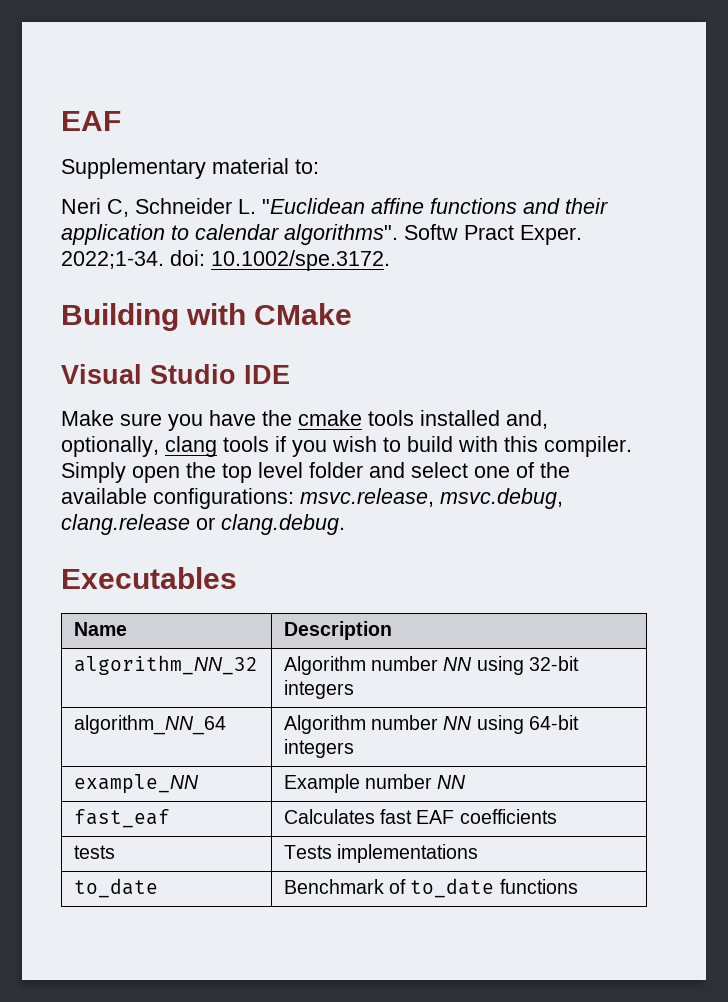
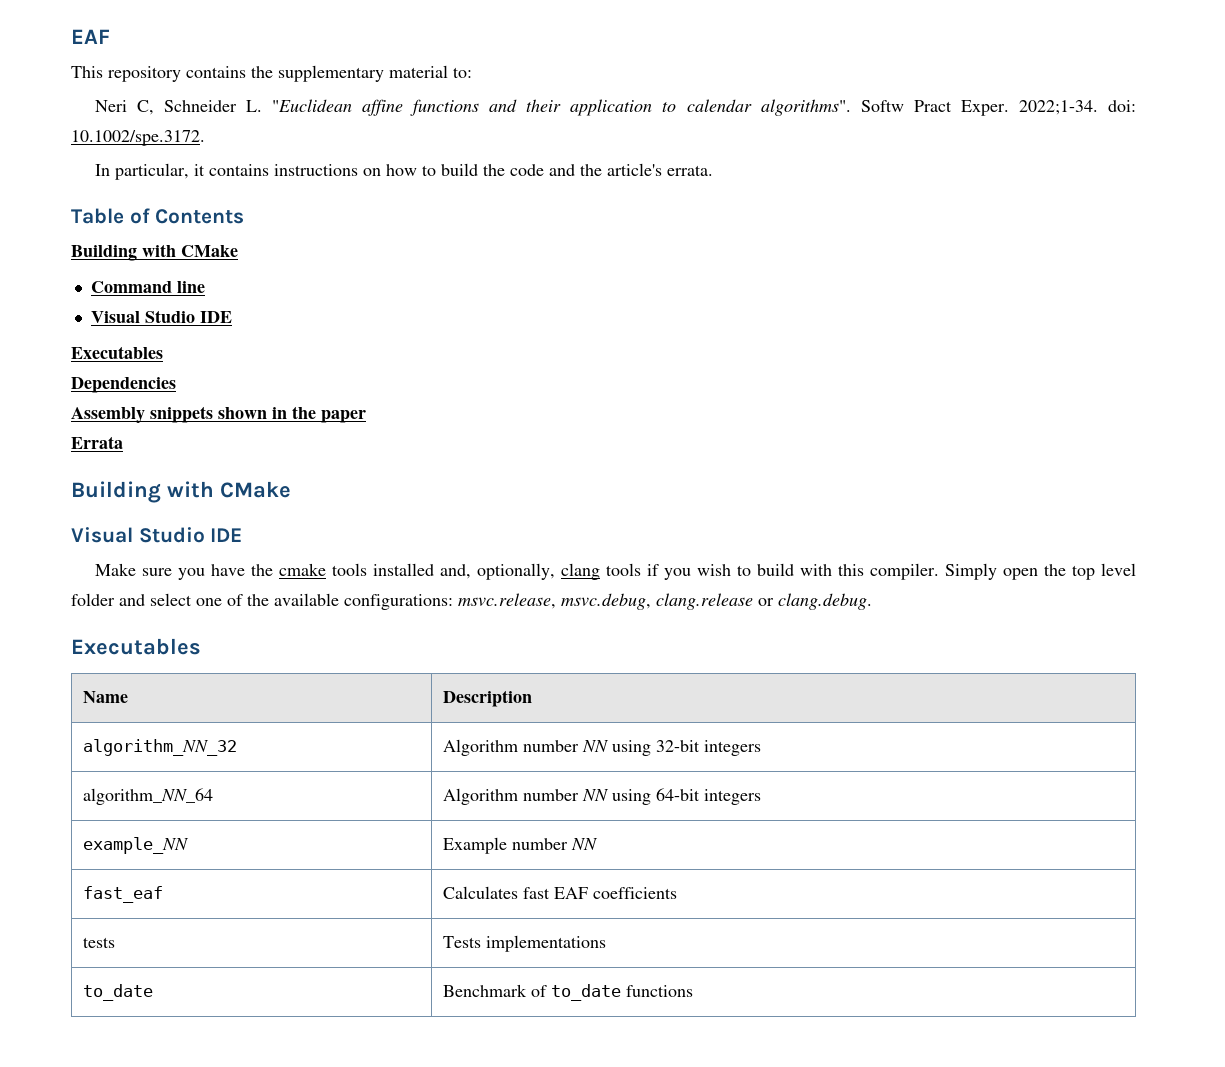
- Supplementary material to:
+ This repository contains the supplementary material to:
+ In particular, it contains instructions on how to build the code and the article's errata.
+ Table of Contents
+ Building with CMake
+ Command line
+ Visual Studio IDE
+ Executables
+ Dependencies
+ Assembly snippets shown in the paper
+ Errata

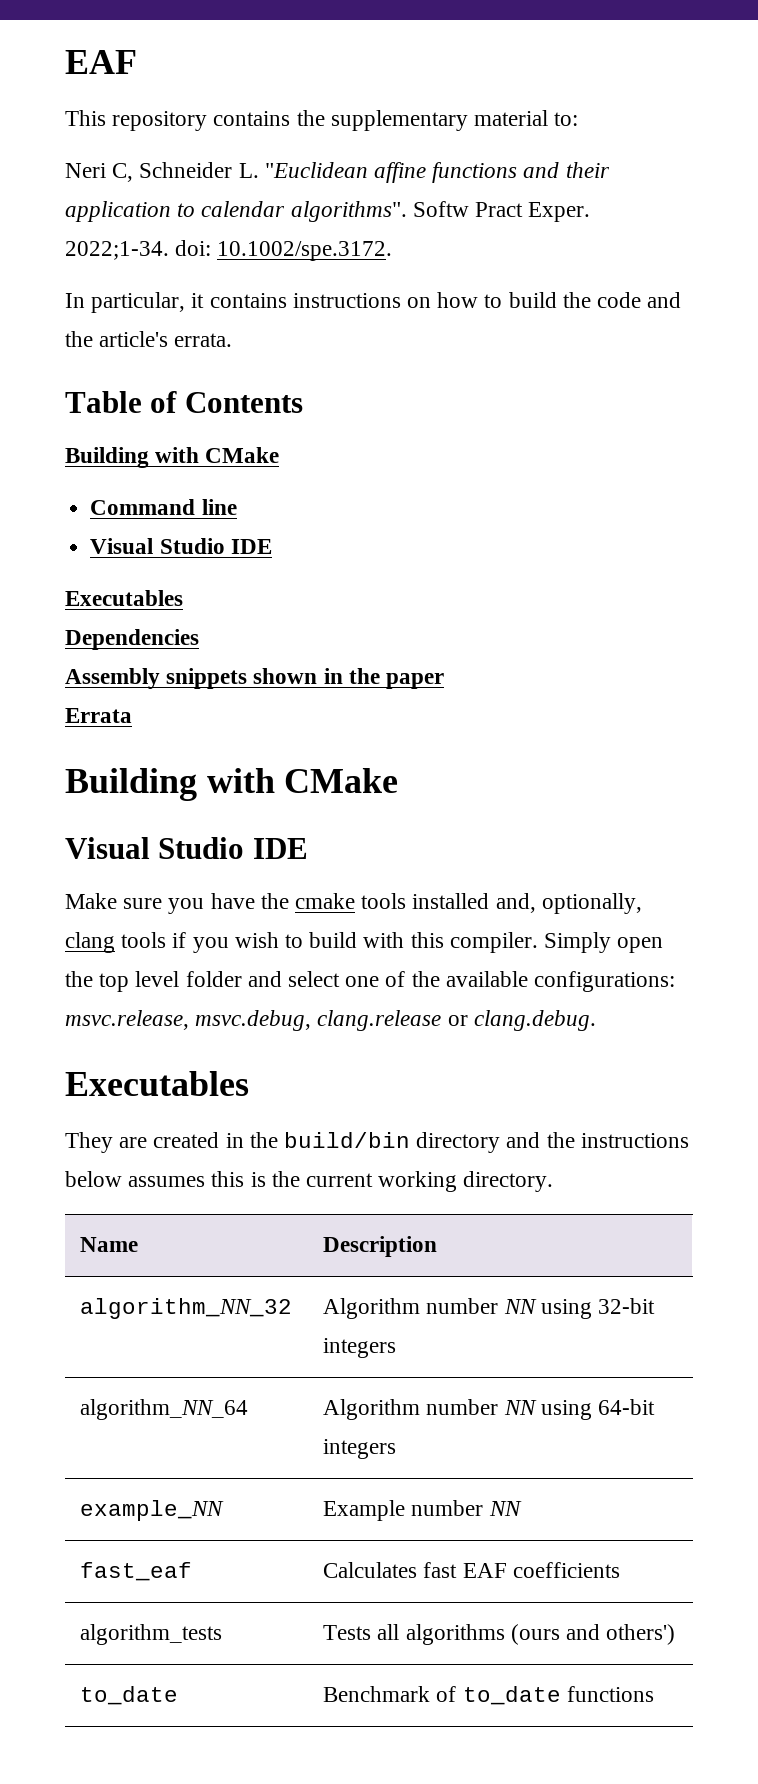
+ They are created in the build/bin directory and the instructions below assumes this is the current working directory.
- tests | Tests implementations
+ algorithm_tests | Tests all algorithms (ours and others')

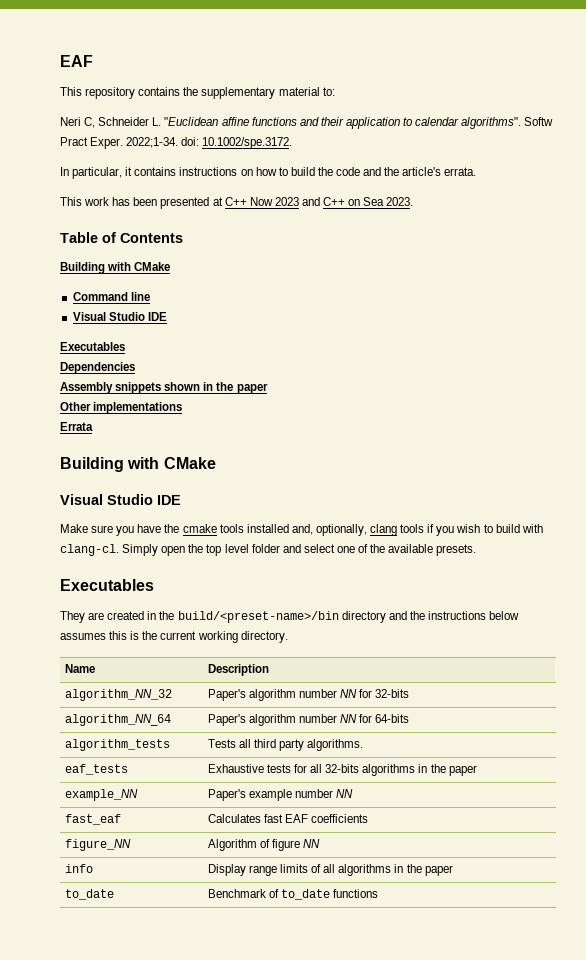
+ This work has been presented at C++ Now 2023 and C++ on Sea 2023.
+ Other implementations
- Make sure you have the cmake tools installed and, optionally, clang tools if you wish to build with this compiler.
+ Make sure you have the cmake tools installed and, optionally, clang tools if you wish to build with clang-cl.
- Simply open the top level folder and select one of the available configurations: msvc.release, msvc.debug, clang.release or clang.debug.
+ Simply open the top level folder and select one of the available presets.
- They are created in the build/bin directory and the instructions below assumes this is the current working directory.
+ They are created in the build/<preset-name>/bin directory and the instructions below assumes this is the current working directory.
- algorithm_NN_32 | Algorithm number NN using 32-bit integers
- algorithm_NN_64 | Algorithm number NN using 64-bit integers
+ algorithm_NN_32 | Paper's algorithm number NN for 32-bits
+ algorithm_NN_64 | Paper's algorithm number NN for 64-bits
+ algorithm_tests | Tests all third party algorithms.
+ eaf_tests | Exhaustive tests for all 32-bits algorithms in the paper
- example_NN | Example number NN
+ example_NN | Paper's example number NN
- algorithm_tests | Tests all algorithms (ours and others')
+ figure_NN | Algorithm of figure NN
+ info | Display range limits of all algorithms in the paper

